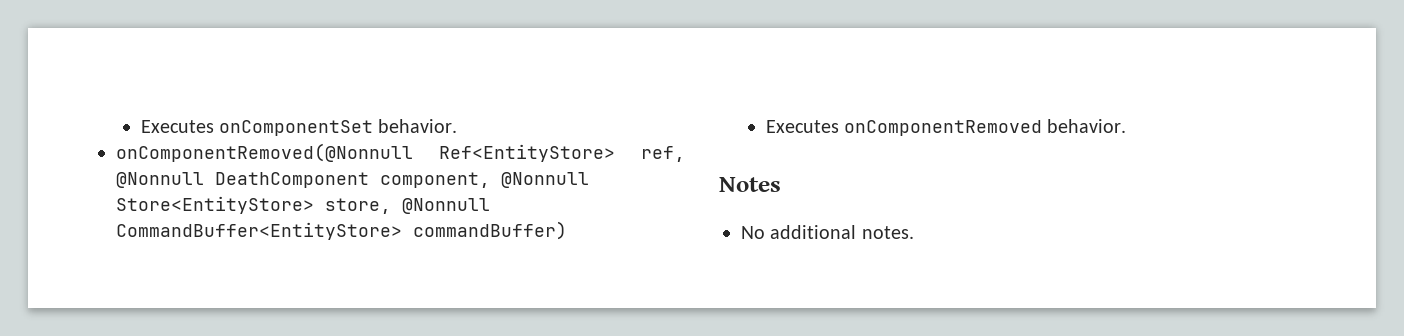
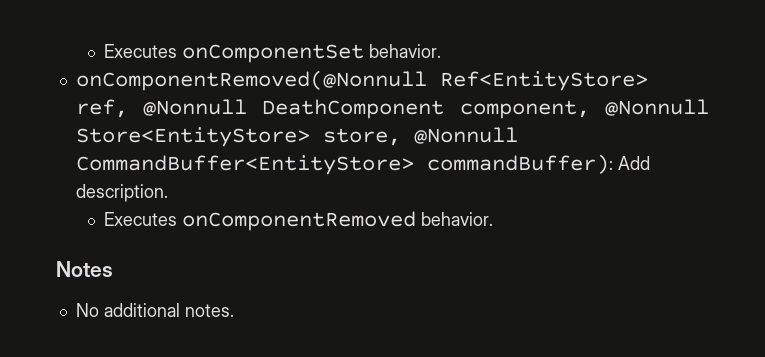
- onComponentRemoved(@Nonnull Ref<EntityStore> ref, @Nonnull DeathComponent component, @Nonnull Store<EntityStore> store, @Nonnull CommandBuffer<EntityStore> commandBuffer)
+ onComponentRemoved(@Nonnull Ref<EntityStore> ref, @Nonnull DeathComponent component, @Nonnull Store<EntityStore> store, @Nonnull CommandBuffer<EntityStore> commandBuffer): Add description.

